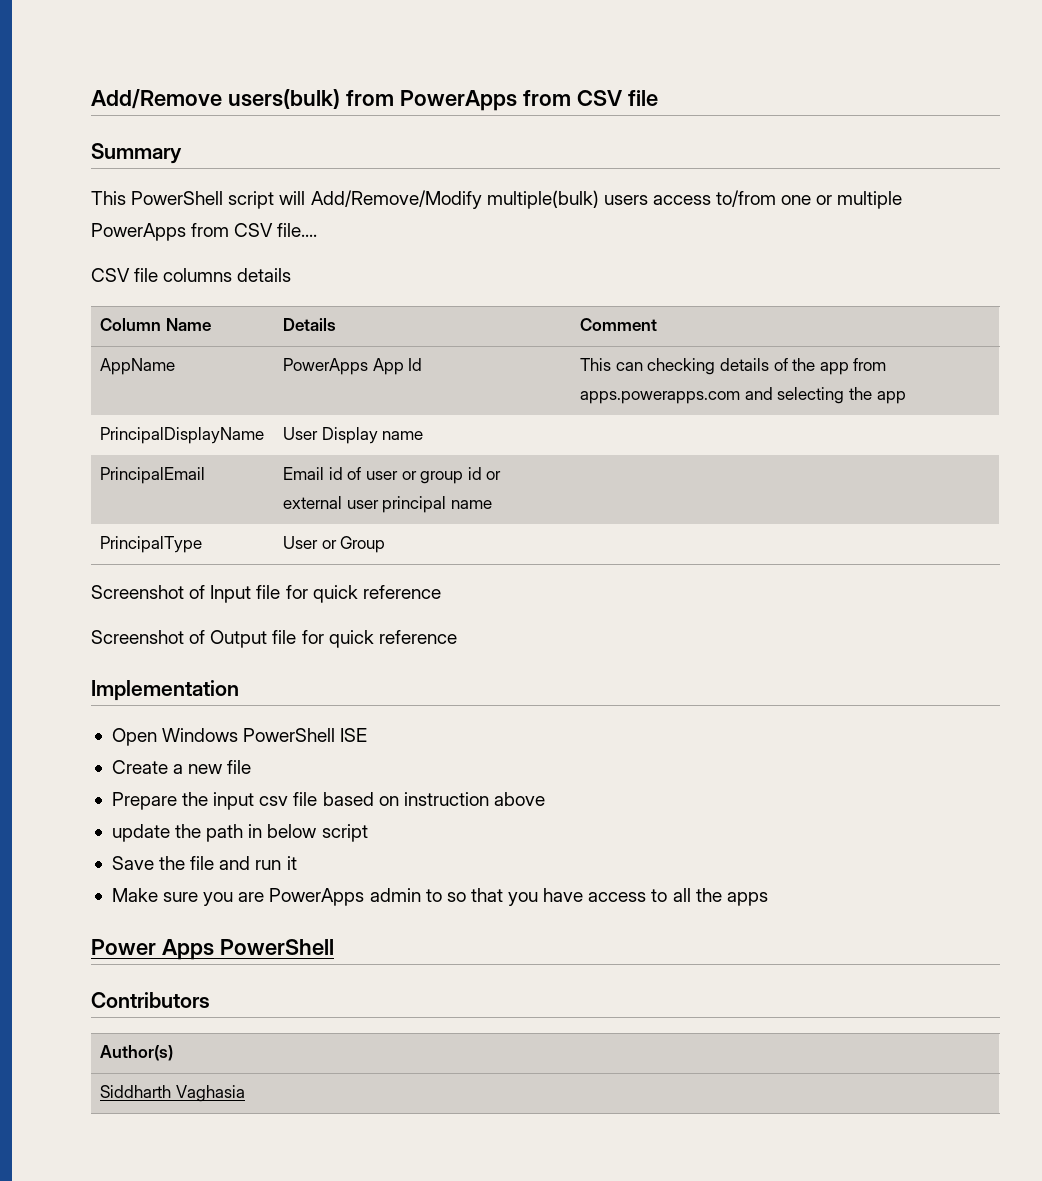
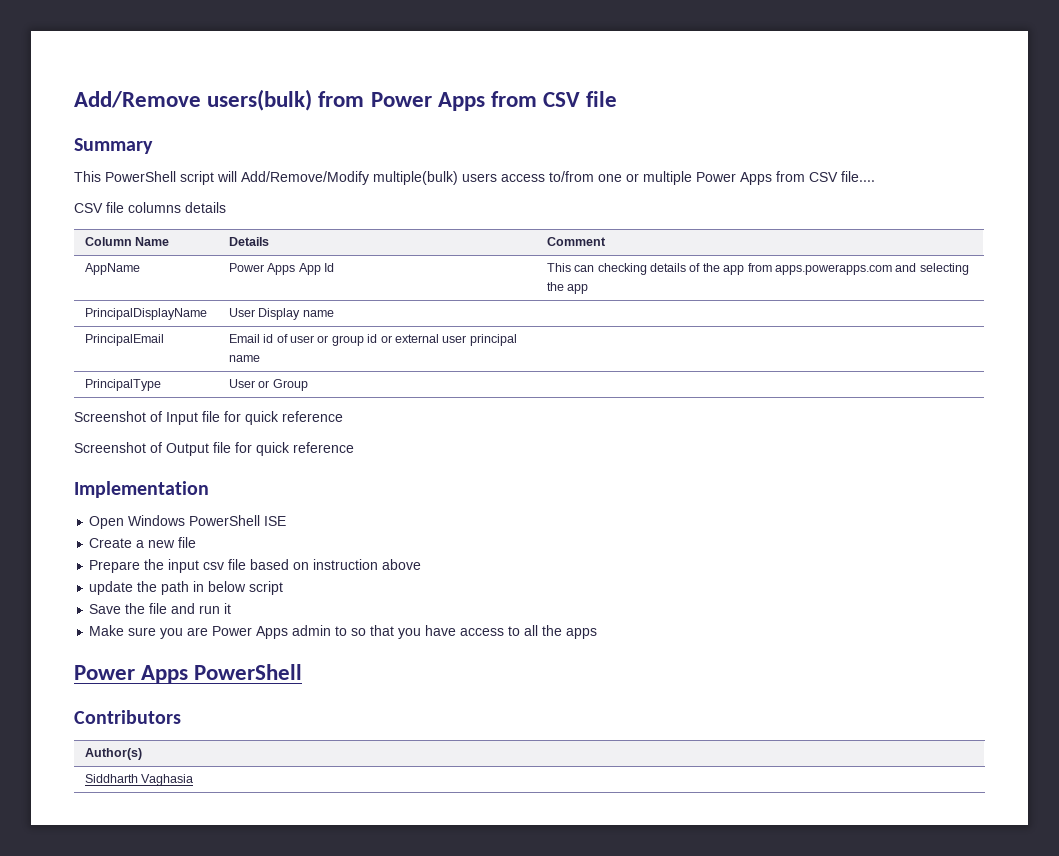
- Add/Remove users(bulk) from PowerApps from CSV file
+ Add/Remove users(bulk) from Power Apps from CSV file
- This PowerShell script will Add/Remove/Modify multiple(bulk) users access to/from one or multiple PowerApps from CSV file....
+ This PowerShell script will Add/Remove/Modify multiple(bulk) users access to/from one or multiple Power Apps from CSV file....
- AppName | PowerApps App Id | This can checking details of the app from apps.powerapps.com and selecting the app
+ AppName | Power Apps App Id | This can checking details of the app from apps.powerapps.com and selecting the app
- Make sure you are PowerApps admin to so that you have access to all the apps
+ Make sure you are Power Apps admin to so that you have access to all the apps

